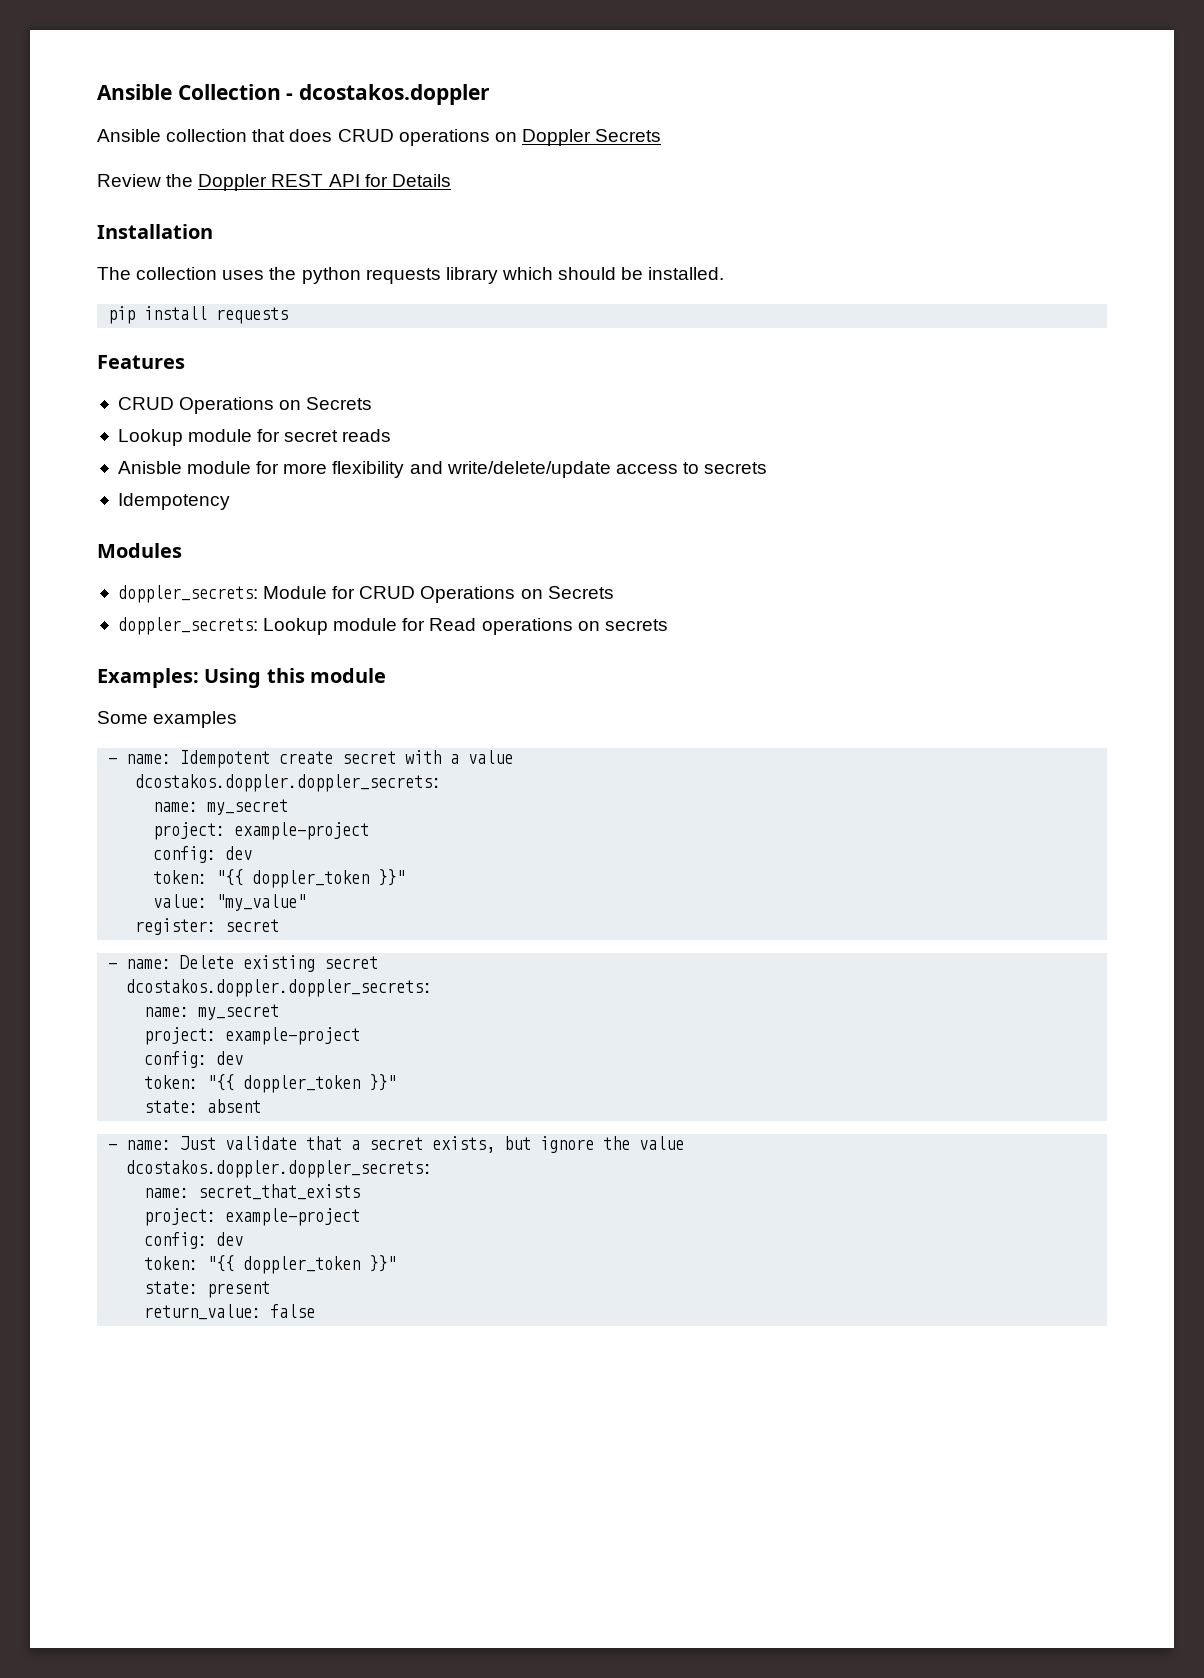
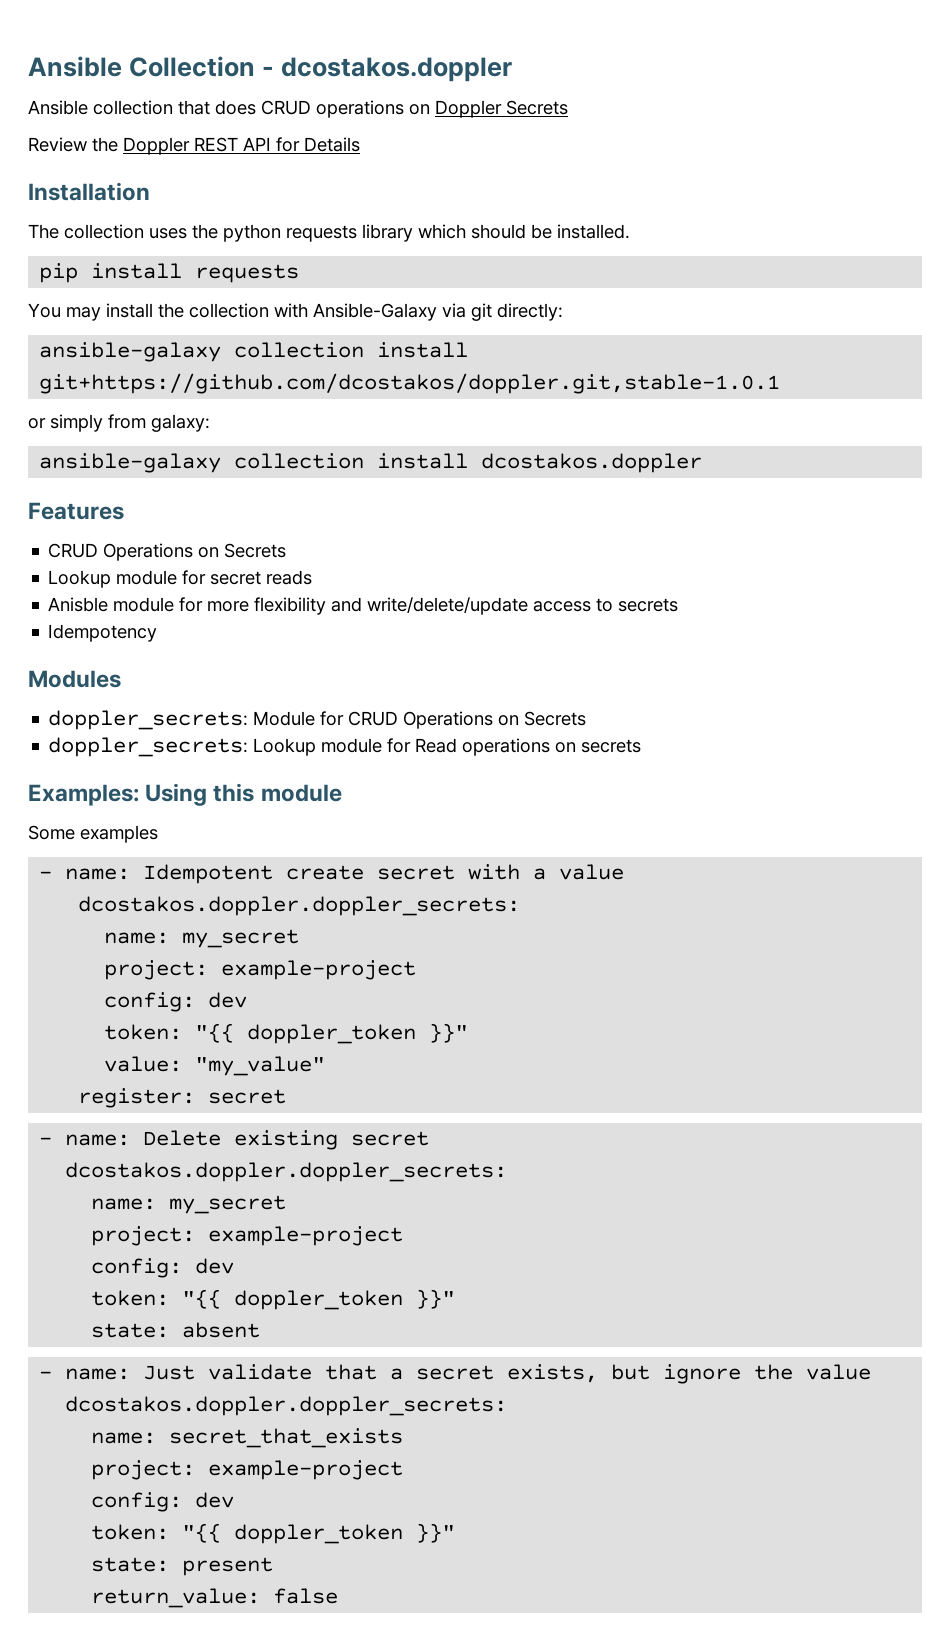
+ You may install the collection with Ansible-Galaxy via git directly:
+ ansible-galaxy collection install git+https://github.com/dcostakos/doppler.git,stable-1.0.1
+ or simply from galaxy:
+ ansible-galaxy collection install dcostakos.doppler

